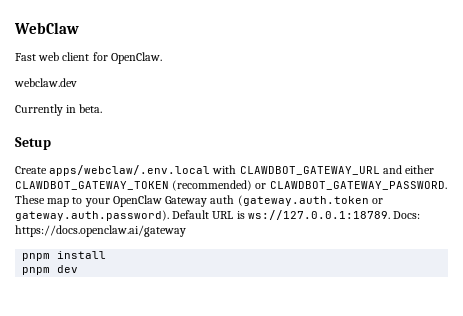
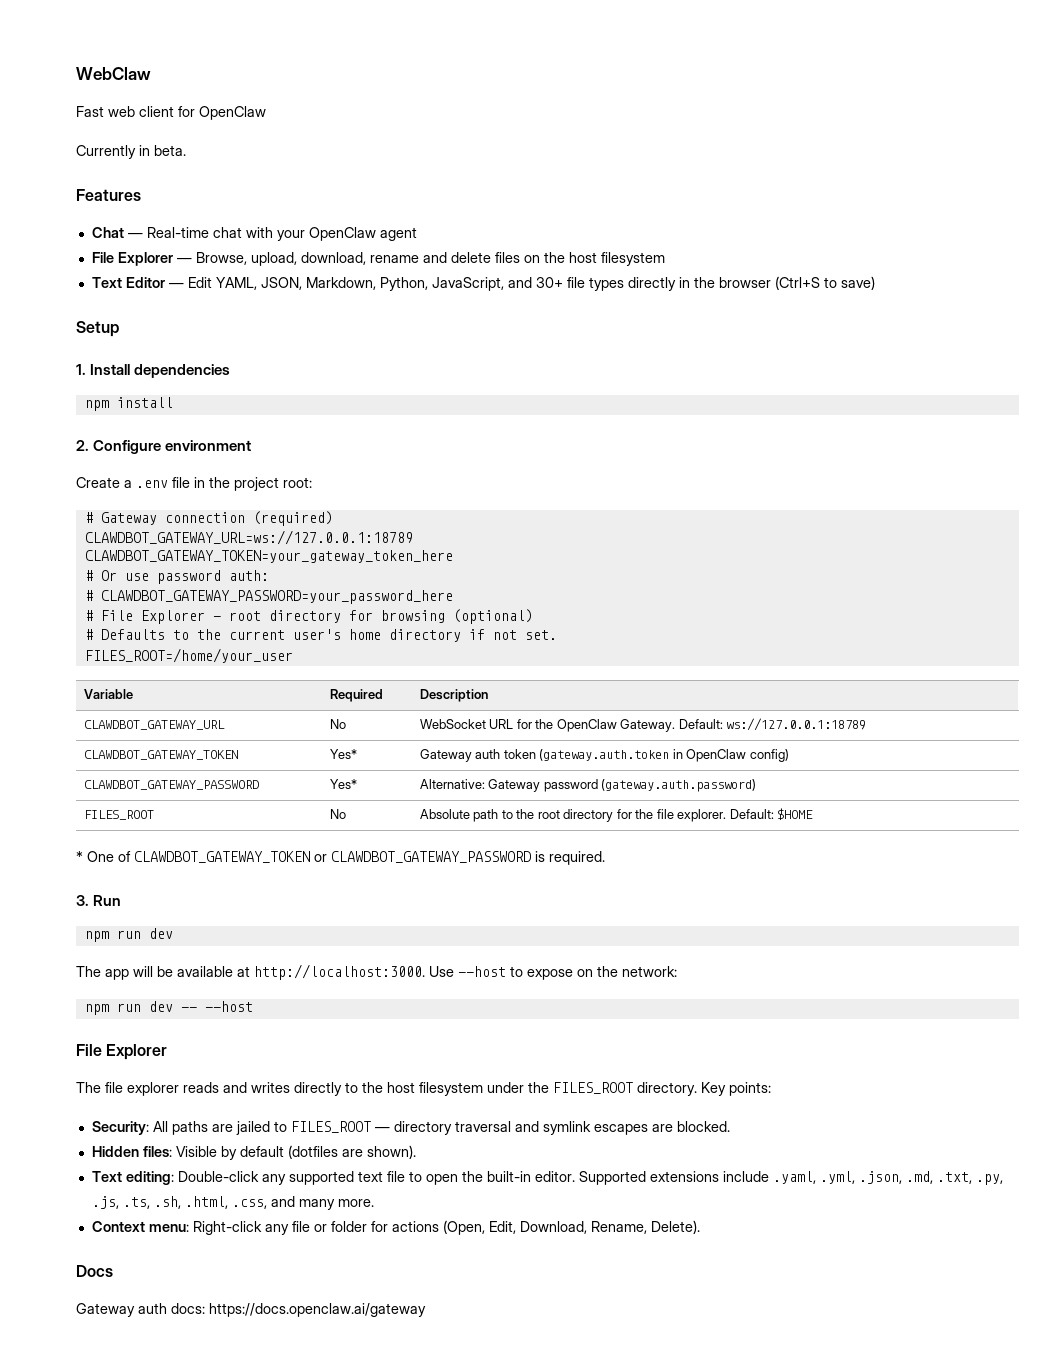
- Fast web client for OpenClaw.
- webclaw.dev
+ Fast web client for OpenClaw
+ Features
+ Chat — Real-time chat with your OpenClaw agent
+ File Explorer — Browse, upload, download, rename and delete files on the host filesystem
+ Text Editor — Edit YAML, JSON, Markdown, Python, JavaScript, and 30+ file types directly in the browser (Ctrl+S to save)
  Setup
- Create apps/webclaw/.env.local with CLAWDBOT_GATEWAY_URL and either CLAWDBOT_GATEWAY_TOKEN (recommended) or CLAWDBOT_GATEWAY_PASSWORD. These map to your OpenClaw Gateway auth (gateway.auth.token or gateway.auth.password). Default URL is ws://127.0.0.1:18789. Docs: https://docs.openclaw.ai/gateway
- pnpm install
- pnpm dev
+ 1. Install dependencies
+ npm install
+ 2. Configure environment
+ Create a .env file in the project root:
+ # Gateway connection (required)
+ CLAWDBOT_GATEWAY_URL=ws://127.0.0.1:18789
+ CLAWDBOT_GATEWAY_TOKEN=your_gateway_token_here
+ # Or use password auth:
+ # CLAWDBOT_GATEWAY_PASSWORD=your_password_here
+ # File Explorer — root directory for browsing (optional)
+ # Defaults to the current user's home directory if not set.
+ FILES_ROOT=/home/your_user
+ Variable | Required | Description
+ CLAWDBOT_GATEWAY_URL | No | WebSocket URL for the OpenClaw Gateway. Default: ws://127.0.0.1:18789
+ CLAWDBOT_GATEWAY_TOKEN | Yes* | Gateway auth token (gateway.auth.token in OpenClaw config)
+ CLAWDBOT_GATEWAY_PASSWORD | Yes* | Alternative: Gateway password (gateway.auth.password)
+ FILES_ROOT | No | Absolute path to the root directory for the file explorer. Default: $HOME
+ * One of CLAWDBOT_GATEWAY_TOKEN or CLAWDBOT_GATEWAY_PASSWORD is required.
+ 3. Run
+ npm run dev
+ The app will be available at http://localhost:3000. Use --host to expose on the network:
+ npm run dev -- --host
+ File Explorer
+ The file explorer reads and writes directly to the host filesystem under the FILES_ROOT directory. Key points:
+ Security: All paths are jailed to FILES_ROOT — directory traversal and symlink escapes are blocked.
+ Hidden files: Visible by default (dotfiles are shown).
+ Text editing: Double-click any supported text file to open the built-in editor. Supported extensions include .yaml, .yml, .json, .md, .txt, .py, .js, .ts, .sh, .html, .css, and many more.
+ Context menu: Right-click any file or folder for actions (Open, Edit, Download, Rename, Delete).
+ Docs
+ Gateway auth docs: https://docs.openclaw.ai/gateway

